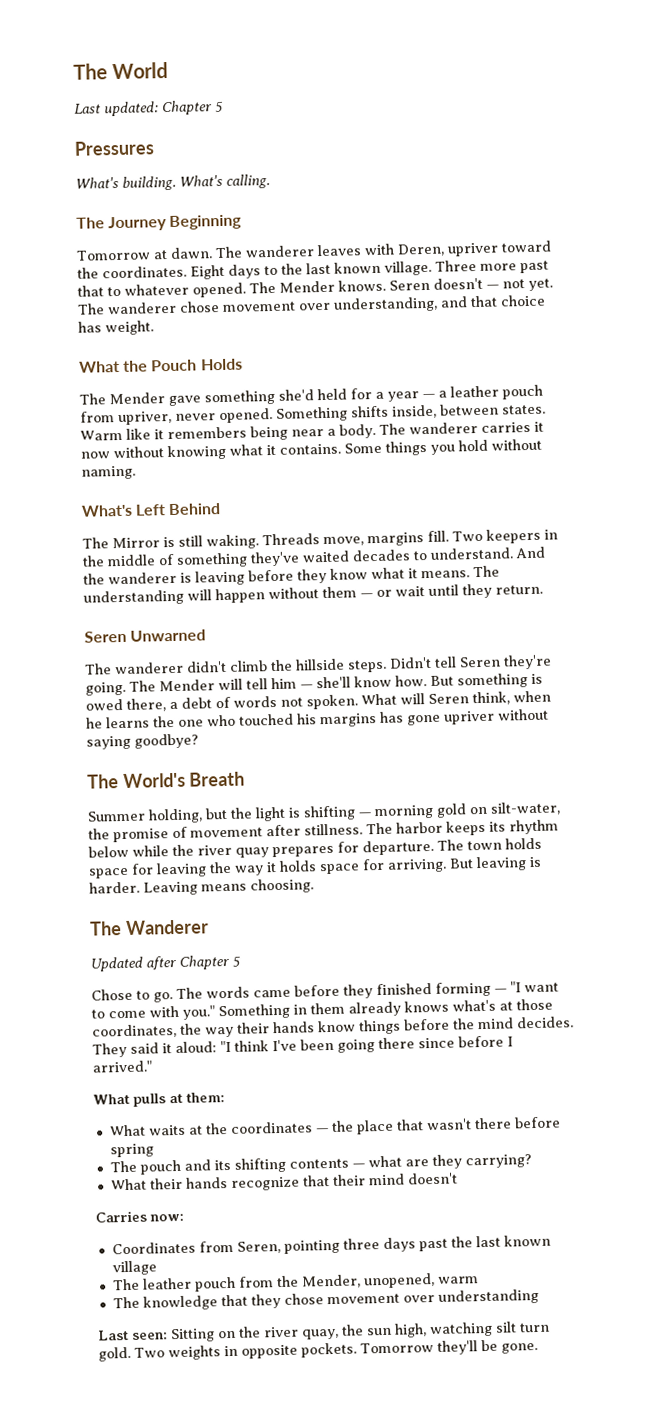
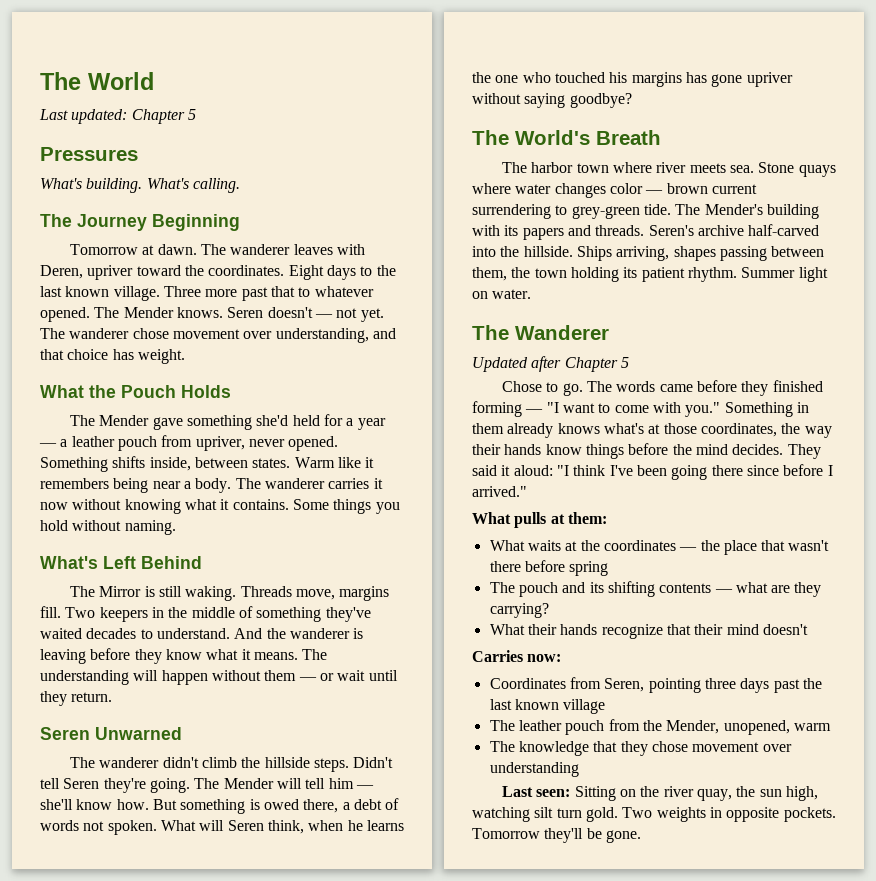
- Summer holding, but the light is shifting — morning gold on silt-water, the promise of movement after stillness. The harbor keeps its rhythm below while the river quay prepares for departure. The town holds space for leaving the way it holds space for arriving. But leaving is harder. Leaving means choosing.
+ The harbor town where river meets sea. Stone quays where water changes color — brown current surrendering to grey-green tide. The Mender's building with its papers and threads. Seren's archive half-carved into the hillside. Ships arriving, shapes passing between them, the town holding its patient rhythm. Summer light on water.

